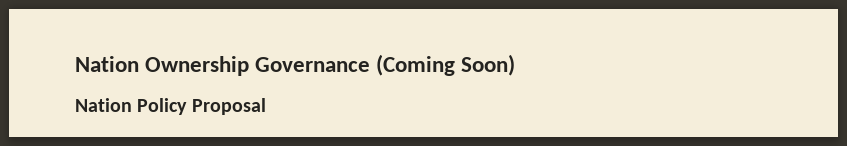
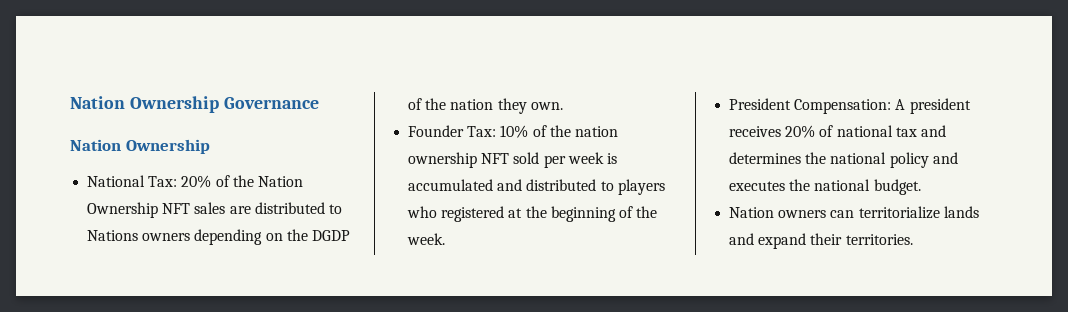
- Nation Ownership Governance (Coming Soon)
- Nation Policy Proposal
+ Nation Ownership Governance
+ Nation Ownership
+ National Tax: 20% of the Nation Ownership NFT sales are distributed to Nations owners depending on the DGDP of the nation they own.
+ Founder Tax: 10% of the nation ownership NFT sold per week is accumulated and distributed to players who registered at the beginning of the week.
+ President Compensation: A president receives 20% of national tax and determines the national policy and executes the national budget.
+ Nation owners can territorialize lands and expand their territories.

